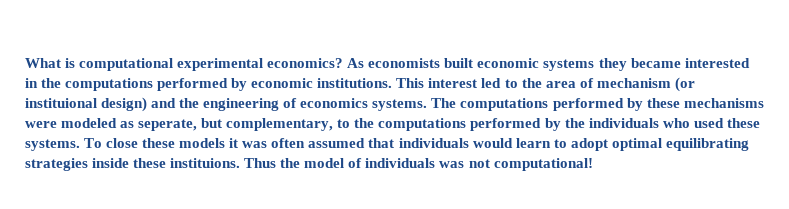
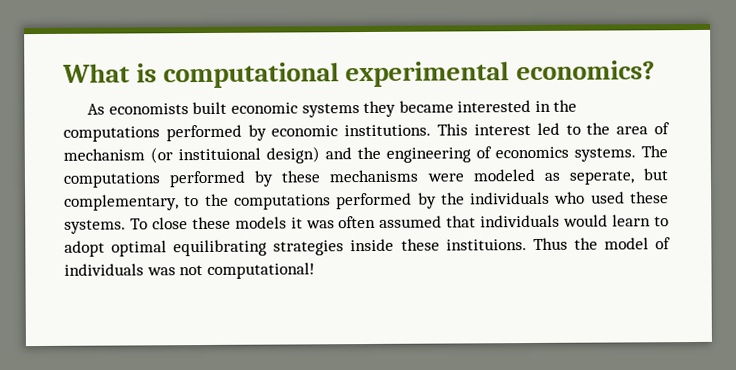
- What is computational experimental economics? As economists built economic systems they became interested in the computations performed by economic institutions.
+ What is computational experimental economics?
+ As economists built economic systems they became interested in the computations performed by economic institutions.

